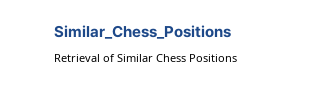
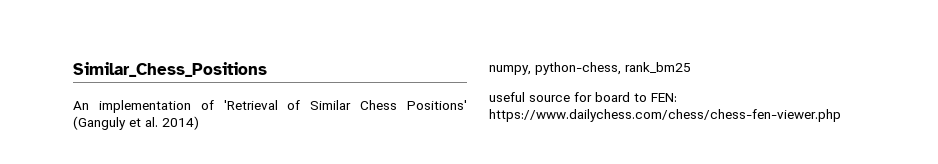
- Retrieval of Similar Chess Positions
+ An implementation of 'Retrieval of Similar Chess Positions' (Ganguly et al. 2014)
+ numpy, python-chess, rank_bm25
+ useful source for board to FEN: https://www.dailychess.com/chess/chess-fen-viewer.php

